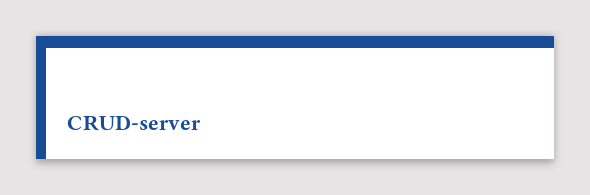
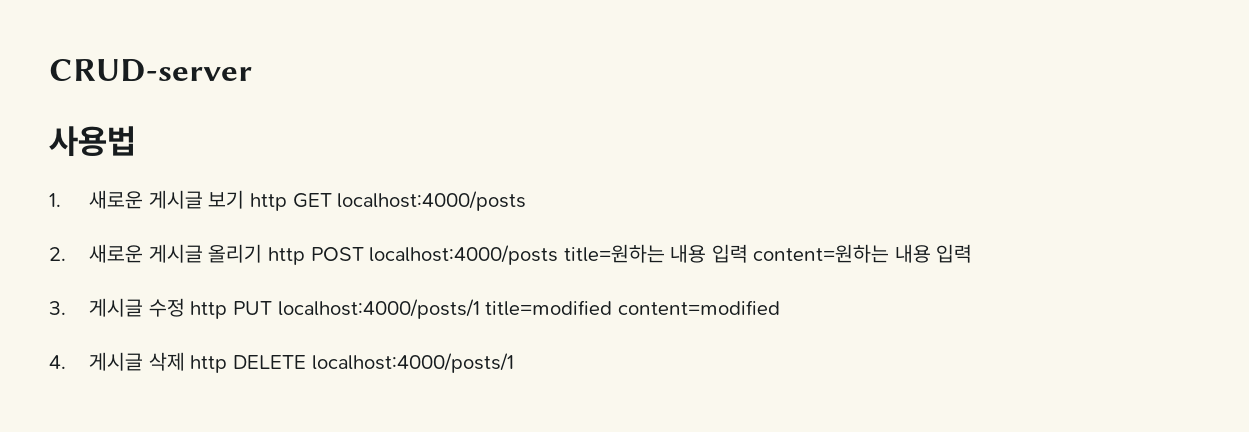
+ 사용법
+ 1. 새로운 게시글 보기 http GET localhost:4000/posts
+ 2. 새로운 게시글 올리기 http POST localhost:4000/posts title=원하는 내용 입력 content=원하는 내용 입력
+ 3. 게시글 수정 http PUT localhost:4000/posts/1 title=modified content=modified
+ 4. 게시글 삭제 http DELETE localhost:4000/posts/1

